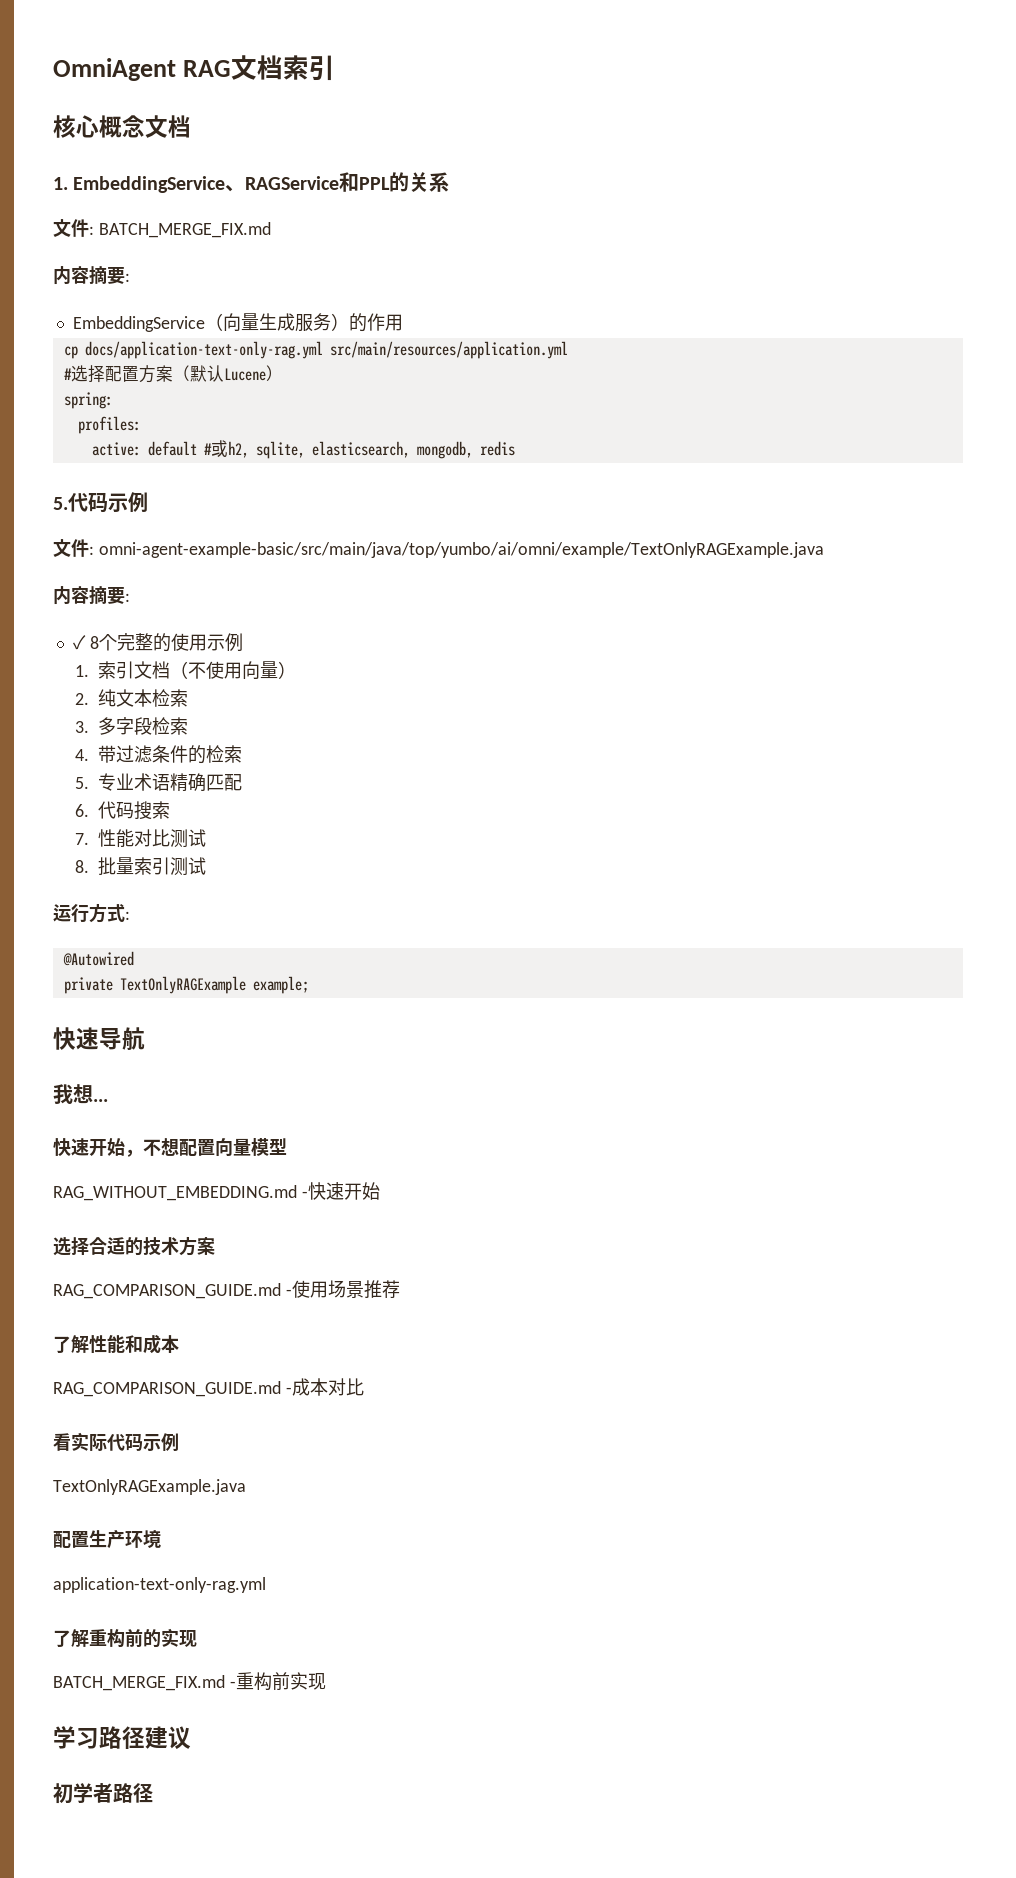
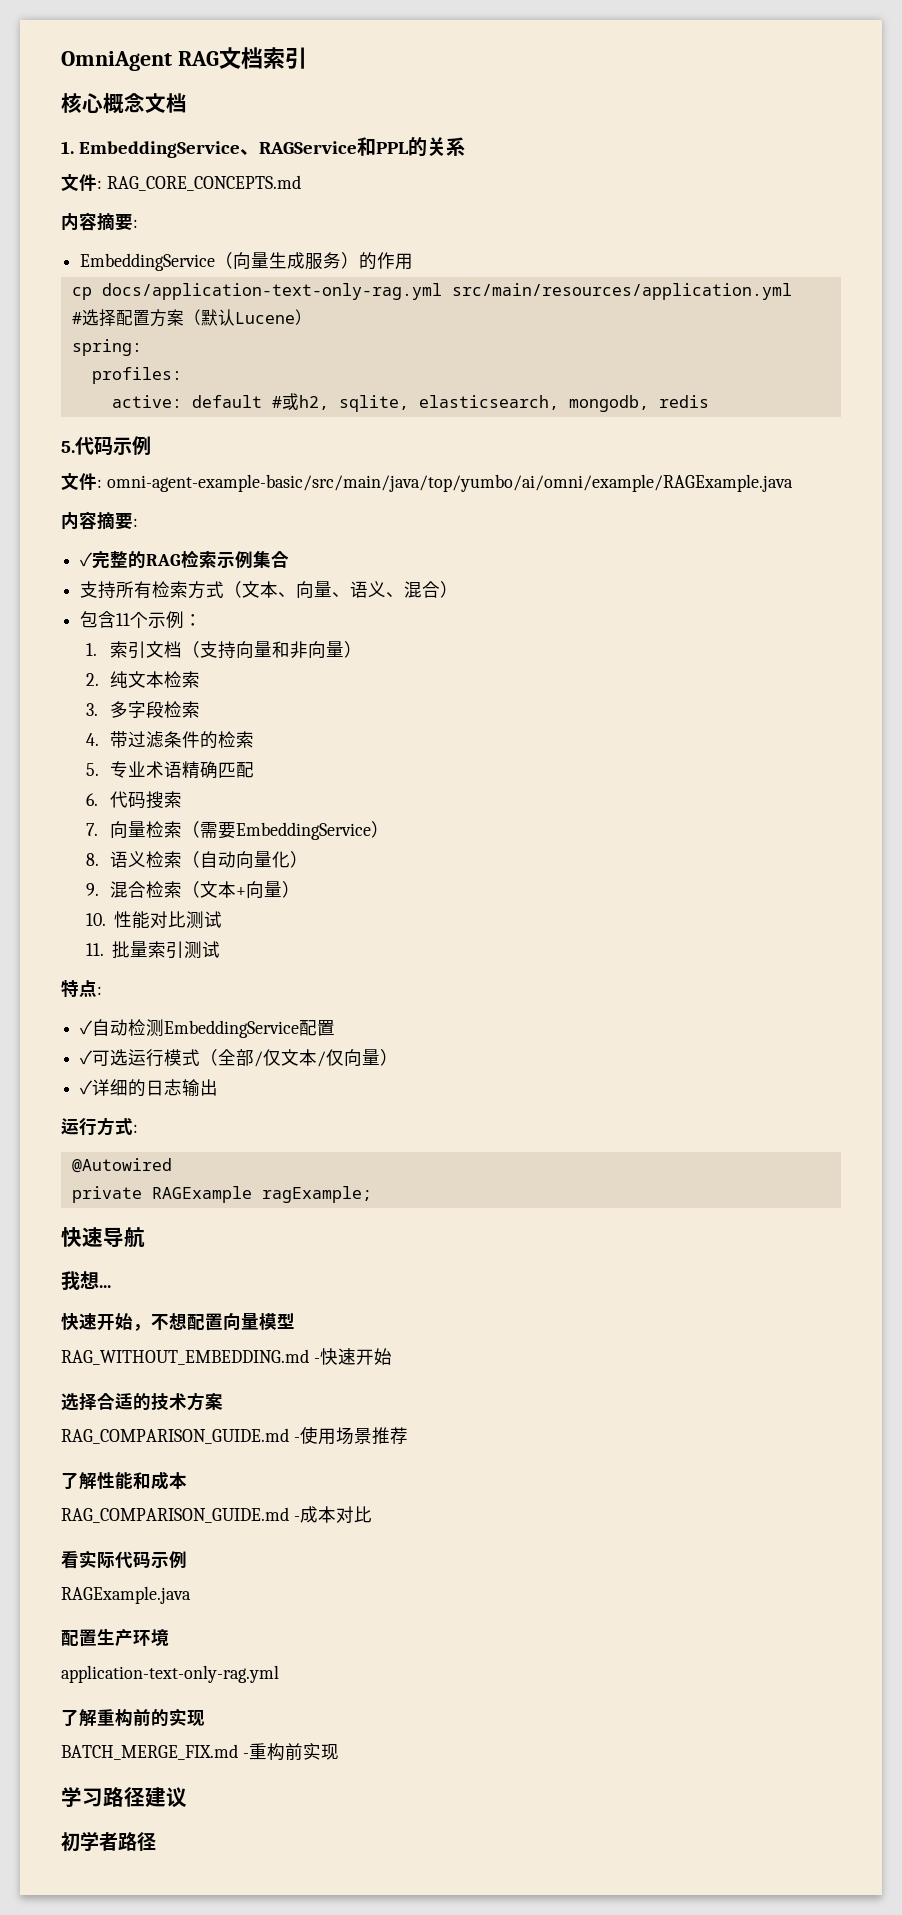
- 文件: BATCH_MERGE_FIX.md
+ 文件: RAG_CORE_CONCEPTS.md
- 文件: omni-agent-example-basic/src/main/java/top/yumbo/ai/omni/example/TextOnlyRAGExample.java
+ 文件: omni-agent-example-basic/src/main/java/top/yumbo/ai/omni/example/RAGExample.java
- ✓ 8个完整的使用示例
+ ✓完整的RAG检索示例集合
+ 支持所有检索方式（文本、向量、语义、混合）
+ 包含11个示例：
- 1.索引文档（不使用向量）
+ 1.索引文档（支持向量和非向量）
- 7.性能对比测试
+ 7.向量检索（需要EmbeddingService）
+ 8.语义检索（自动向量化）
+ 9.混合检索（文本+向量）
+ 10.性能对比测试
- 8.批量索引测试
+ 11.批量索引测试
+ 特点:
+ ✓自动检测EmbeddingService配置
+ ✓可选运行模式（全部/仅文本/仅向量）
+ ✓详细的日志输出
- private TextOnlyRAGExample example;
+ private RAGExample ragExample;
- TextOnlyRAGExample.java
+ RAGExample.java

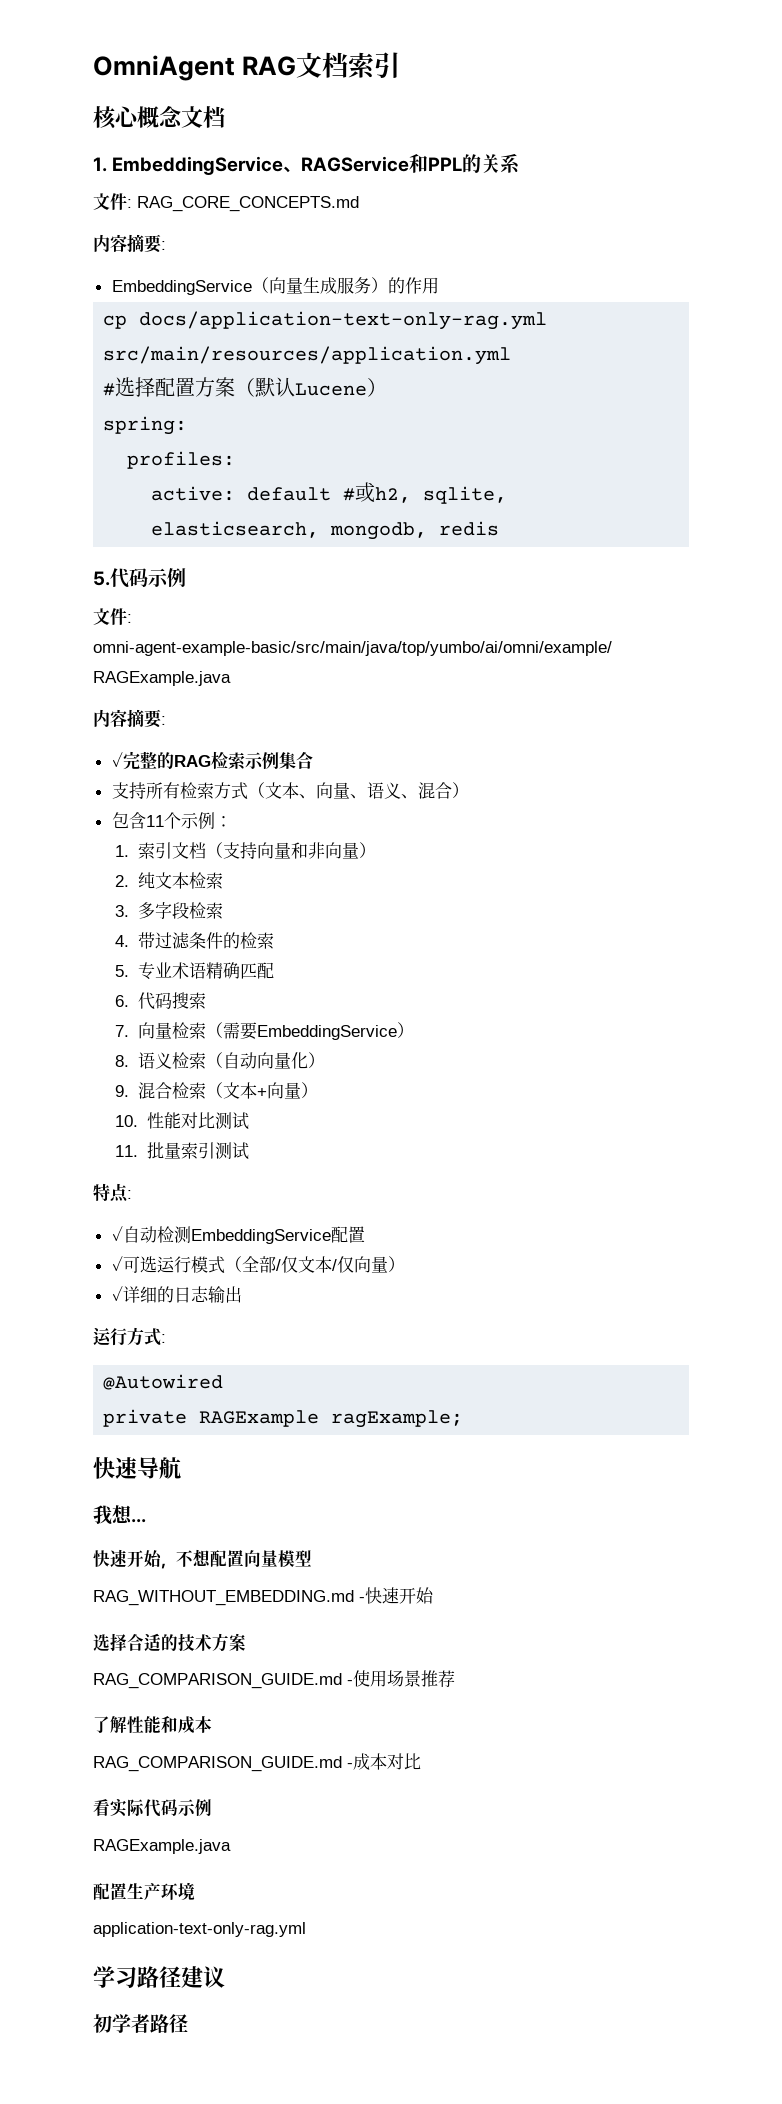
- 了解重构前的实现
- BATCH_MERGE_FIX.md -重构前实现

